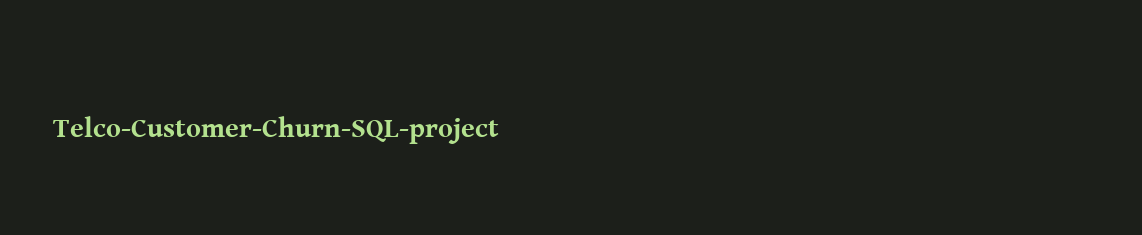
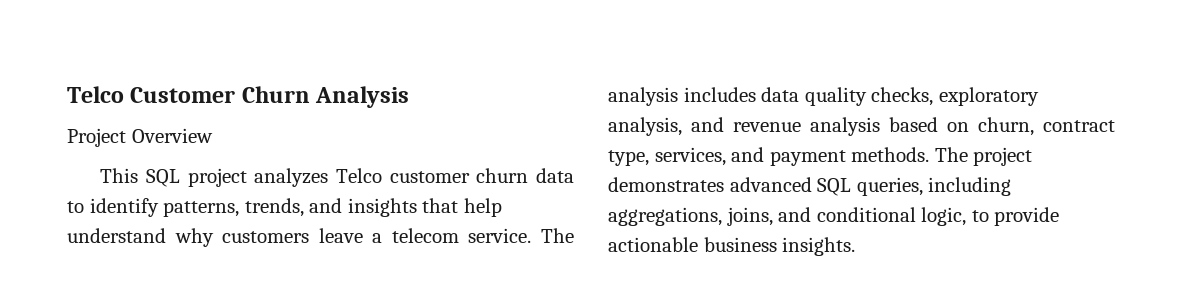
- Telco-Customer-Churn-SQL-project
+ Telco Customer Churn Analysis
+ Project Overview
+ This SQL project analyzes Telco customer churn data to identify patterns, trends, and insights that help understand why customers leave a telecom service. The analysis includes data quality checks, exploratory analysis, and revenue analysis based on churn, contract type, services, and payment methods. The project demonstrates advanced SQL queries, including aggregations, joins, and conditional logic, to provide actionable business insights.

